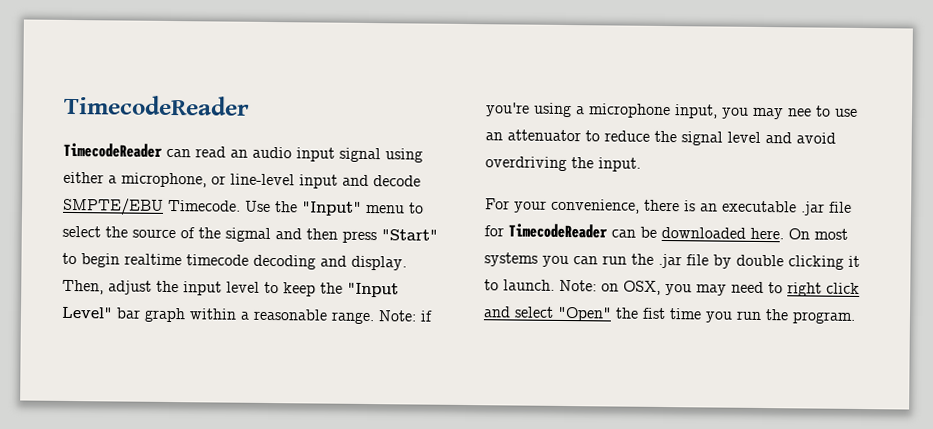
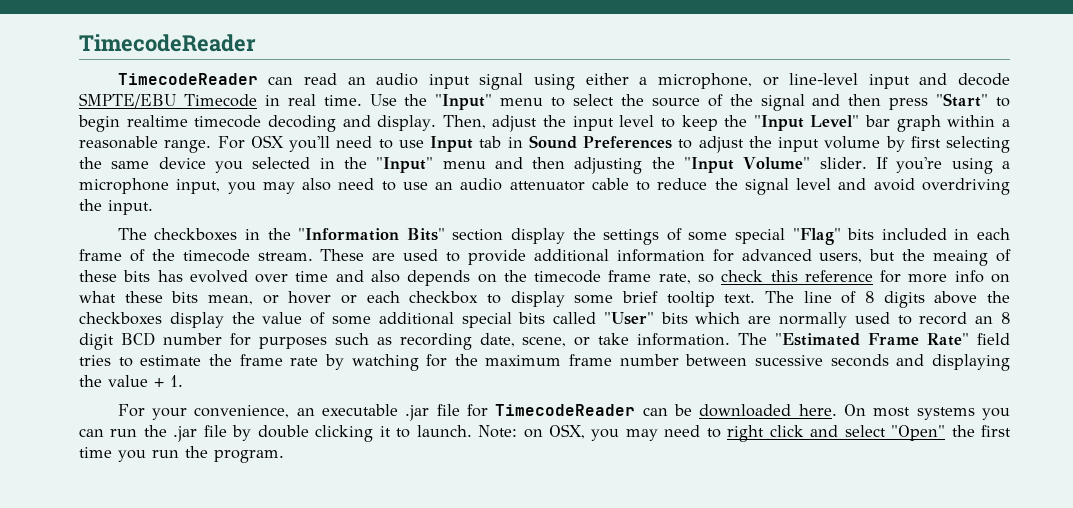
- TimecodeReader can read an audio input signal using either a microphone, or line-level input and decode SMPTE/EBU Timecode.
+ TimecodeReader can read an audio input signal using either a microphone, or line-level input and decode SMPTE/EBU Timecode in real time.
- Use the "Input" menu to select the source of the sigmal and then press "Start" to begin realtime timecode decoding and display.
+ Use the "Input" menu to select the source of the signal and then press "Start" to begin realtime timecode decoding and display.
- Note: if you're using a microphone input, you may nee to use an attenuator to reduce the signal level and avoid overdriving the input.
+ For OSX you'll need to use Input tab in Sound Preferences to adjust the input volume by first selecting the same device you selected in the "Input" menu and then adjusting the "Input Volume" slider. If you're using a microphone input, you may also need to use an audio attenuator cable to reduce the signal level and avoid overdriving the input.
+ The checkboxes in the "Information Bits" section display the settings of some special "Flag" bits included in each frame of the timecode stream. These are used to provide additional information for advanced users, but the meaing of these bits has evolved over time and also depends on the timecode frame rate, so check this reference for more info on what these bits mean, or hover or each checkbox to display some brief tooltip text. The line of 8 digits above the checkboxes display the value of some additional special bits called "User" bits which are normally used to record an 8 digit BCD number for purposes such as recording date, scene, or take information. The "Estimated Frame Rate" field tries to estimate the frame rate by watching for the maximum frame number between sucessive seconds and displaying the value + 1.
- For your convenience, there is an executable .jar file for TimecodeReader can be downloaded here.
+ For your convenience, an executable .jar file for TimecodeReader can be downloaded here.
- Note: on OSX, you may need to right click and select "Open" the fist time you run the program.
+ Note: on OSX, you may need to right click and select "Open" the first time you run the program.

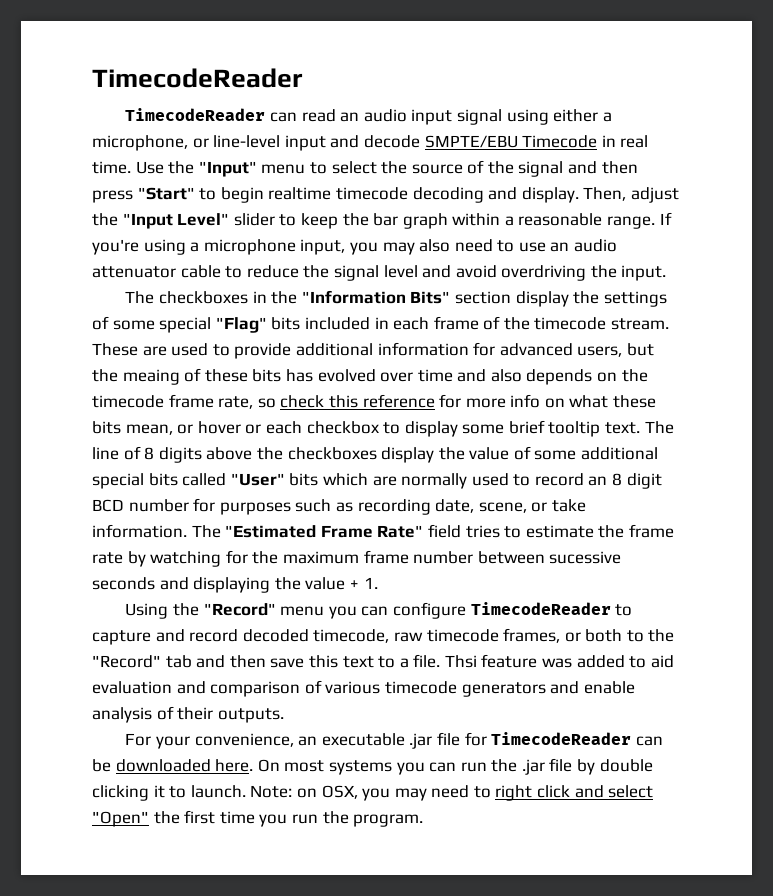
- Then, adjust the input level to keep the "Input Level" bar graph within a reasonable range.
+ Then, adjust the "Input Level" slider to keep the bar graph within a reasonable range.
- For OSX you'll need to use Input tab in Sound Preferences to adjust the input volume by first selecting the same device you selected in the "Input" menu and then adjusting the "Input Volume" slider.
+ Using the "Record" menu you can configure TimecodeReader to capture and record decoded timecode, raw timecode frames, or both to the "Record" tab and then save this text to a file. Thsi feature was added to aid evaluation and comparison of various timecode generators and enable analysis of their outputs.

